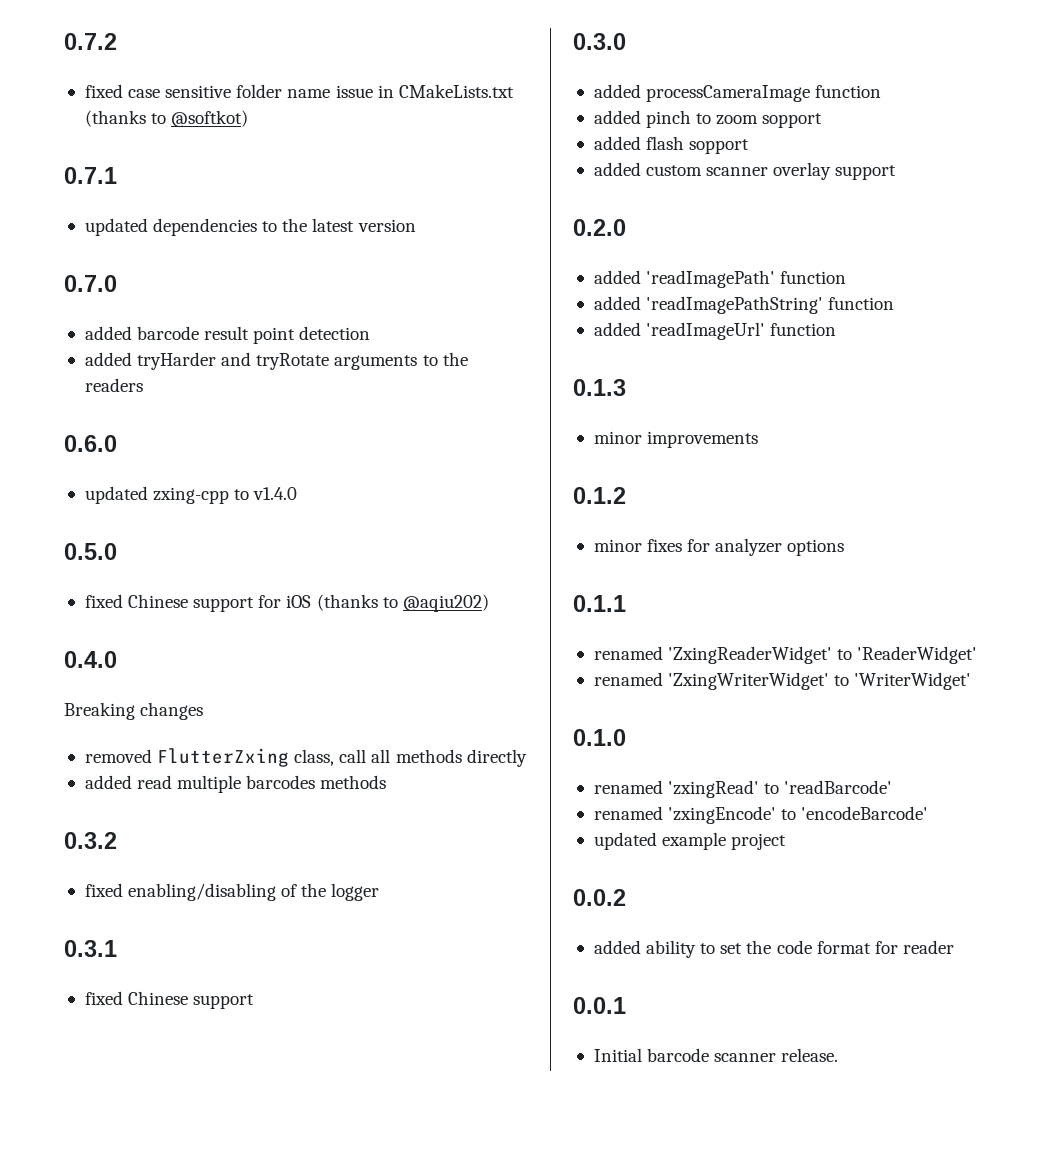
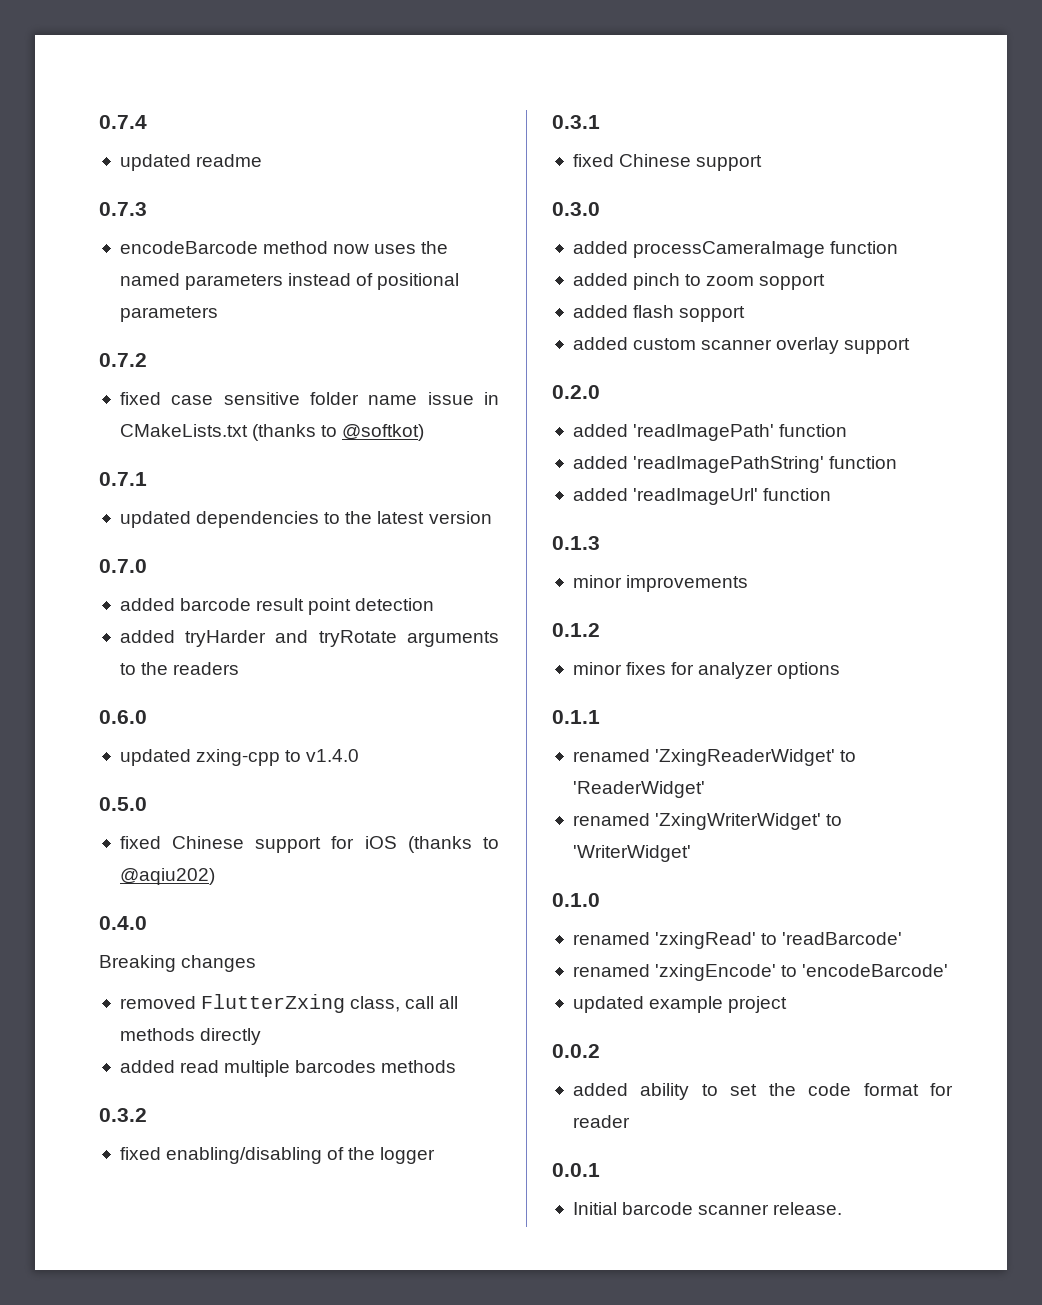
+ 0.7.4
+ updated readme
+ 0.7.3
+ encodeBarcode method now uses the named parameters instead of positional parameters

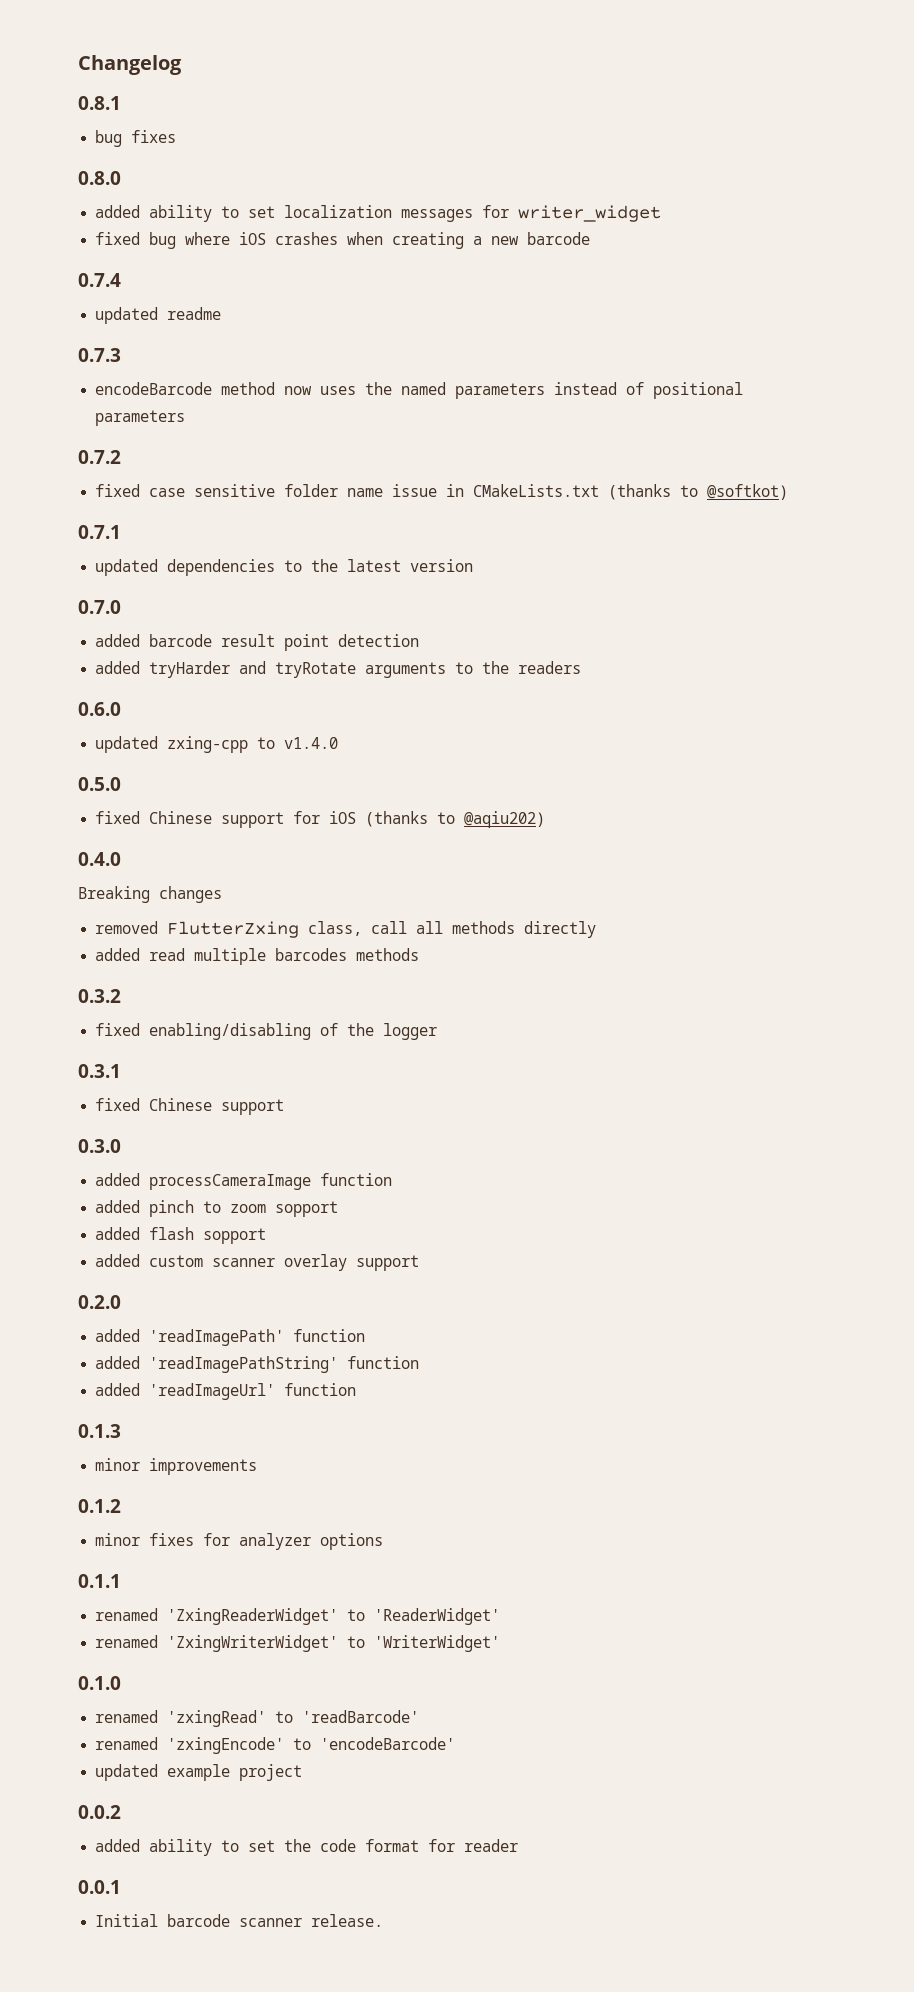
+ Changelog
+ 0.8.1
+ bug fixes
+ 0.8.0
+ added ability to set localization messages for writer_widget
+ fixed bug where iOS crashes when creating a new barcode

